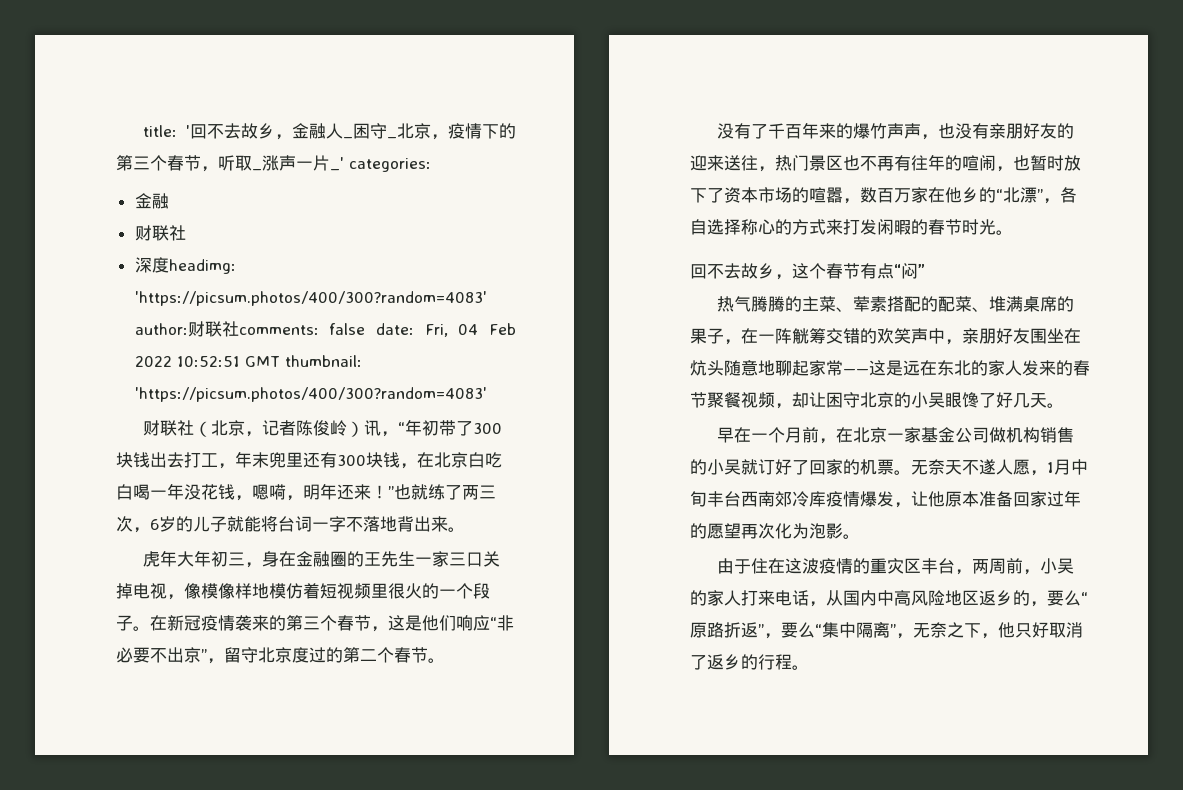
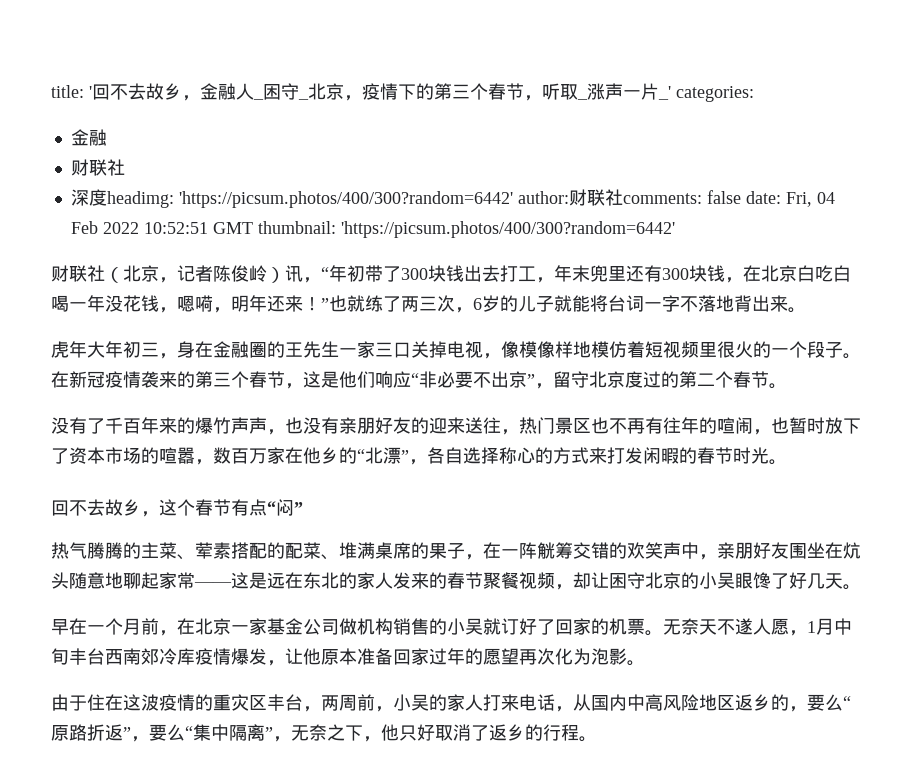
- 深度headimg: 'https://picsum.photos/400/300?random=4083' author:财联社comments: false date: Fri, 04 Feb 2022 10:52:51 GMT thumbnail: 'https://picsum.photos/400/300?random=4083'
+ 深度headimg: 'https://picsum.photos/400/300?random=6442' author:财联社comments: false date: Fri, 04 Feb 2022 10:52:51 GMT thumbnail: 'https://picsum.photos/400/300?random=6442'

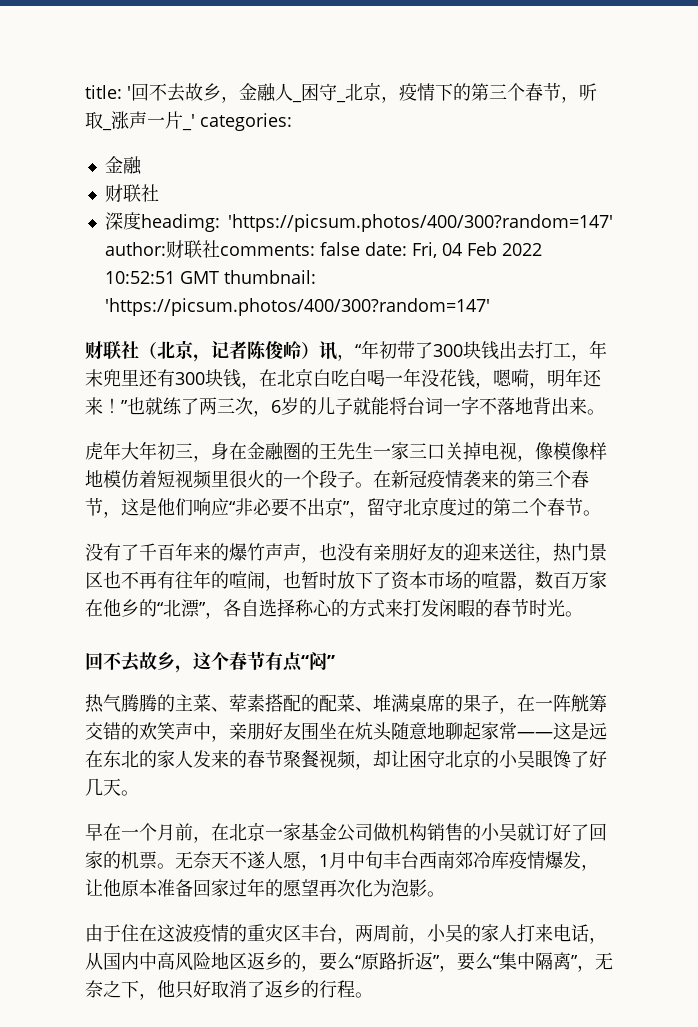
- 深度headimg: 'https://picsum.photos/400/300?random=6442' author:财联社comments: false date: Fri, 04 Feb 2022 10:52:51 GMT thumbnail: 'https://picsum.photos/400/300?random=6442'
+ 深度headimg: 'https://picsum.photos/400/300?random=147' author:财联社comments: false date: Fri, 04 Feb 2022 10:52:51 GMT thumbnail: 'https://picsum.photos/400/300?random=147'

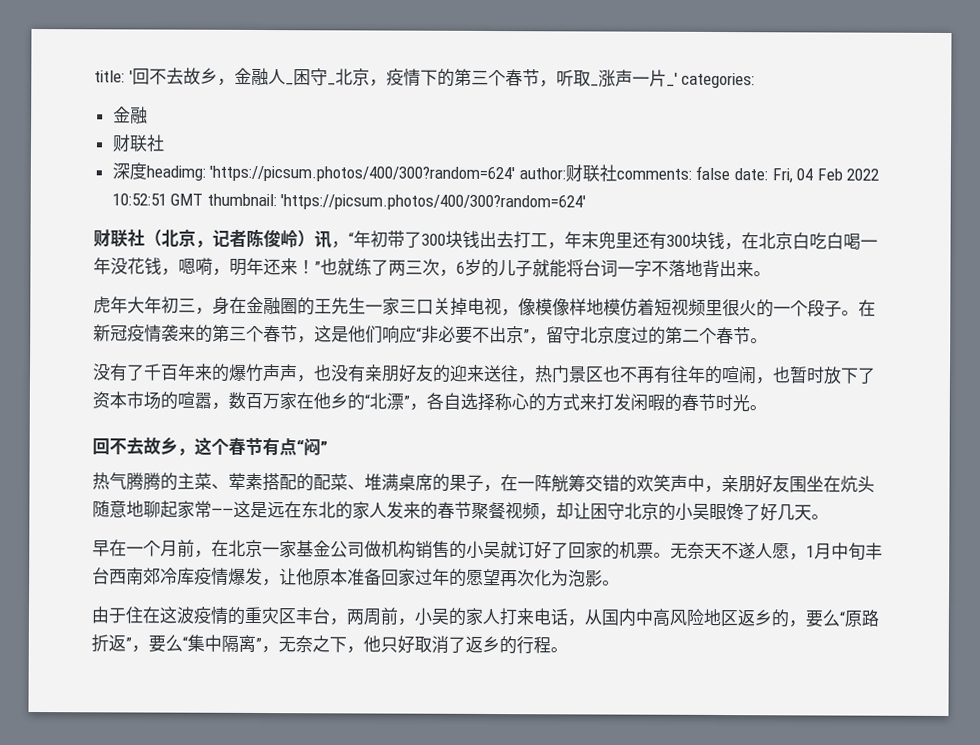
- 深度headimg: 'https://picsum.photos/400/300?random=147' author:财联社comments: false date: Fri, 04 Feb 2022 10:52:51 GMT thumbnail: 'https://picsum.photos/400/300?random=147'
+ 深度headimg: 'https://picsum.photos/400/300?random=624' author:财联社comments: false date: Fri, 04 Feb 2022 10:52:51 GMT thumbnail: 'https://picsum.photos/400/300?random=624'

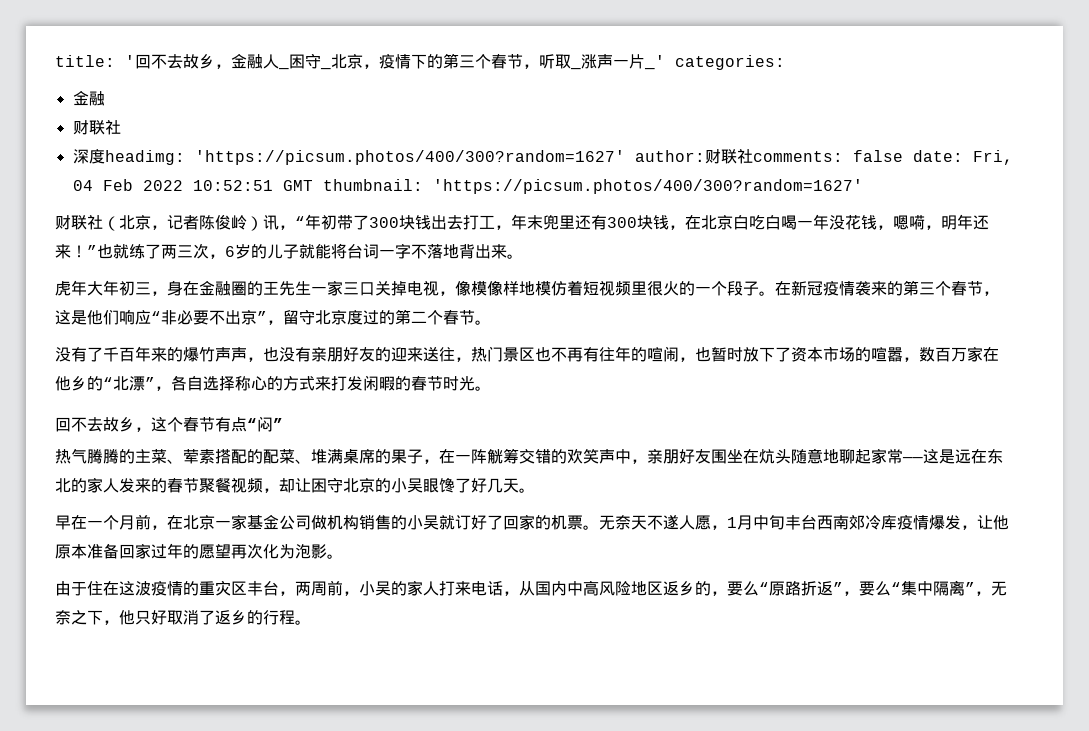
- 深度headimg: 'https://picsum.photos/400/300?random=624' author:财联社comments: false date: Fri, 04 Feb 2022 10:52:51 GMT thumbnail: 'https://picsum.photos/400/300?random=624'
+ 深度headimg: 'https://picsum.photos/400/300?random=1627' author:财联社comments: false date: Fri, 04 Feb 2022 10:52:51 GMT thumbnail: 'https://picsum.photos/400/300?random=1627'

